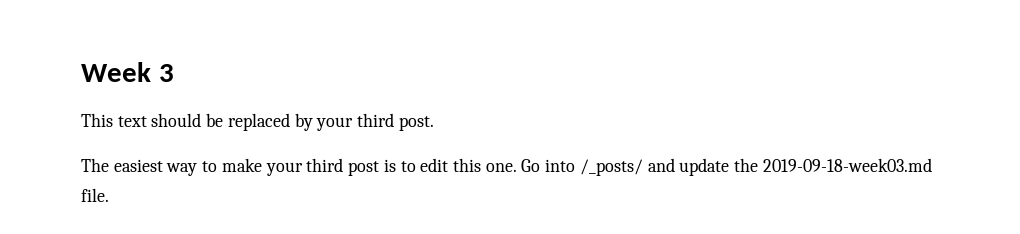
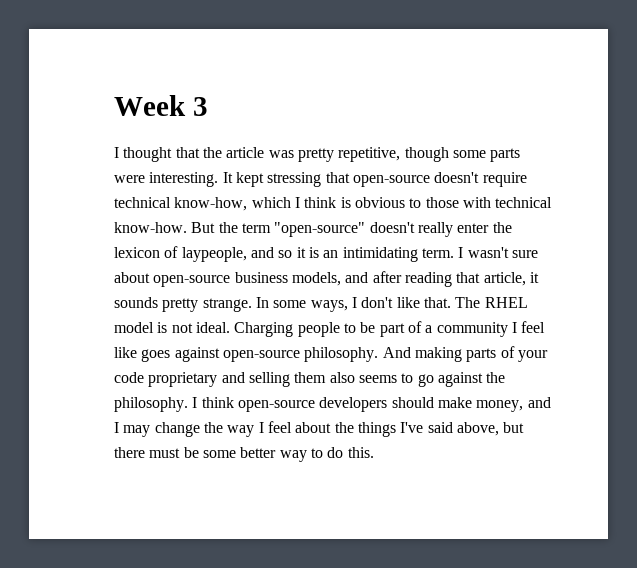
- This text should be replaced by your third post.
- The easiest way to make your third post is to edit this one. Go into /_posts/ and update the 2019-09-18-week03.md file.
+ I thought that the article was pretty repetitive, though some parts were interesting. It kept stressing that open-source doesn't require technical know-how, which I think is obvious to those with technical know-how. But the term "open-source" doesn't really enter the lexicon of laypeople, and so it is an intimidating term. I wasn't sure about open-source business models, and after reading that article, it sounds pretty strange. In some ways, I don't like that. The RHEL model is not ideal. Charging people to be part of a community I feel like goes against open-source philosophy. And making parts of your code proprietary and selling them also seems to go against the philosophy. I think open-source developers should make money, and I may change the way I feel about the things I've said above, but there must be some better way to do this.

